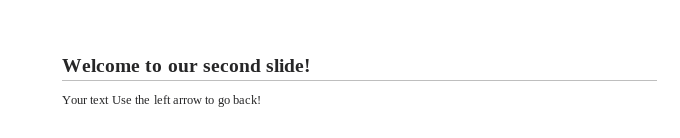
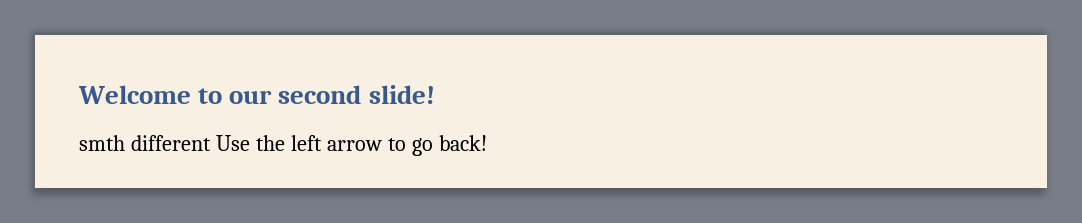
- Your text Use the left arrow to go back!
+ smth different Use the left arrow to go back!

